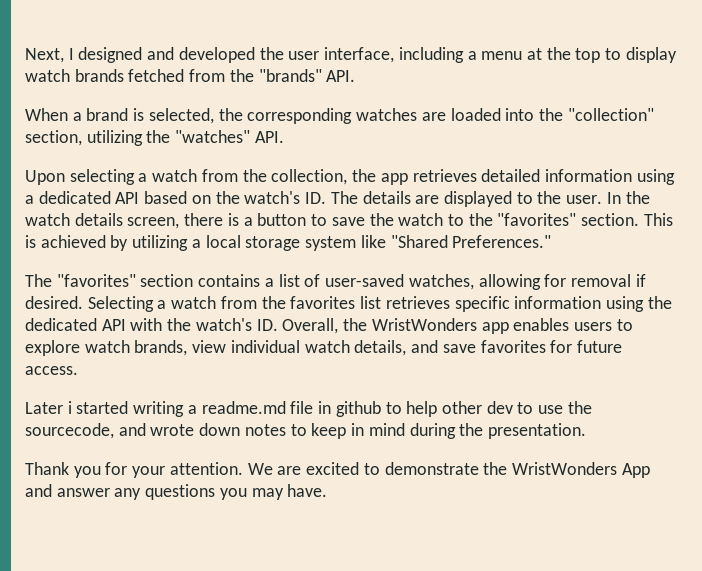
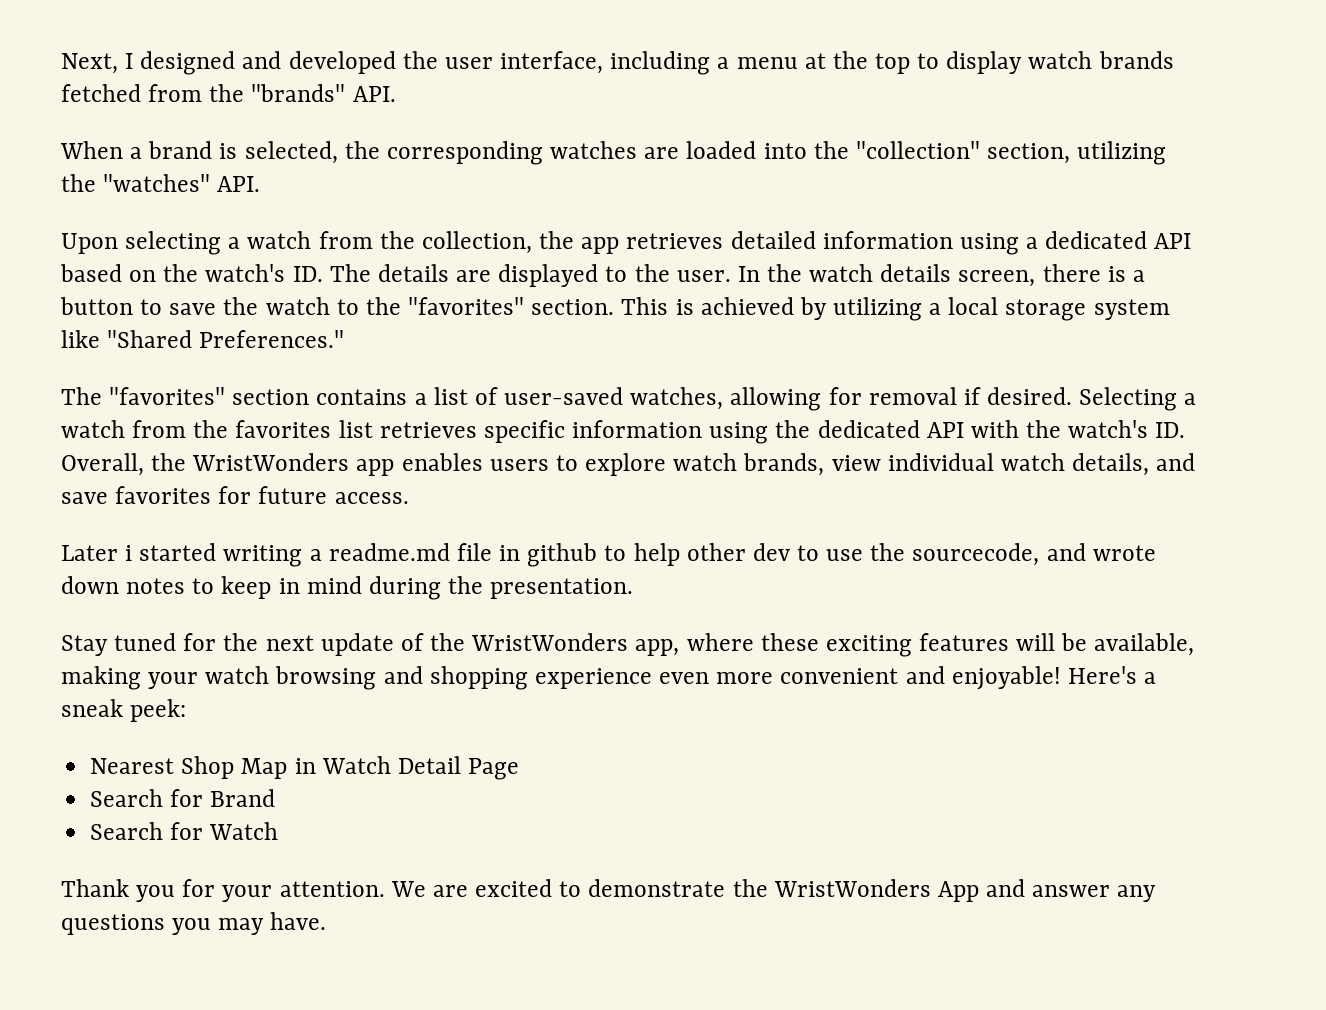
+ Stay tuned for the next update of the WristWonders app, where these exciting features will be available, making your watch browsing and shopping experience even more convenient and enjoyable! Here's a sneak peek:
+ Nearest Shop Map in Watch Detail Page
+ Search for Brand
+ Search for Watch

